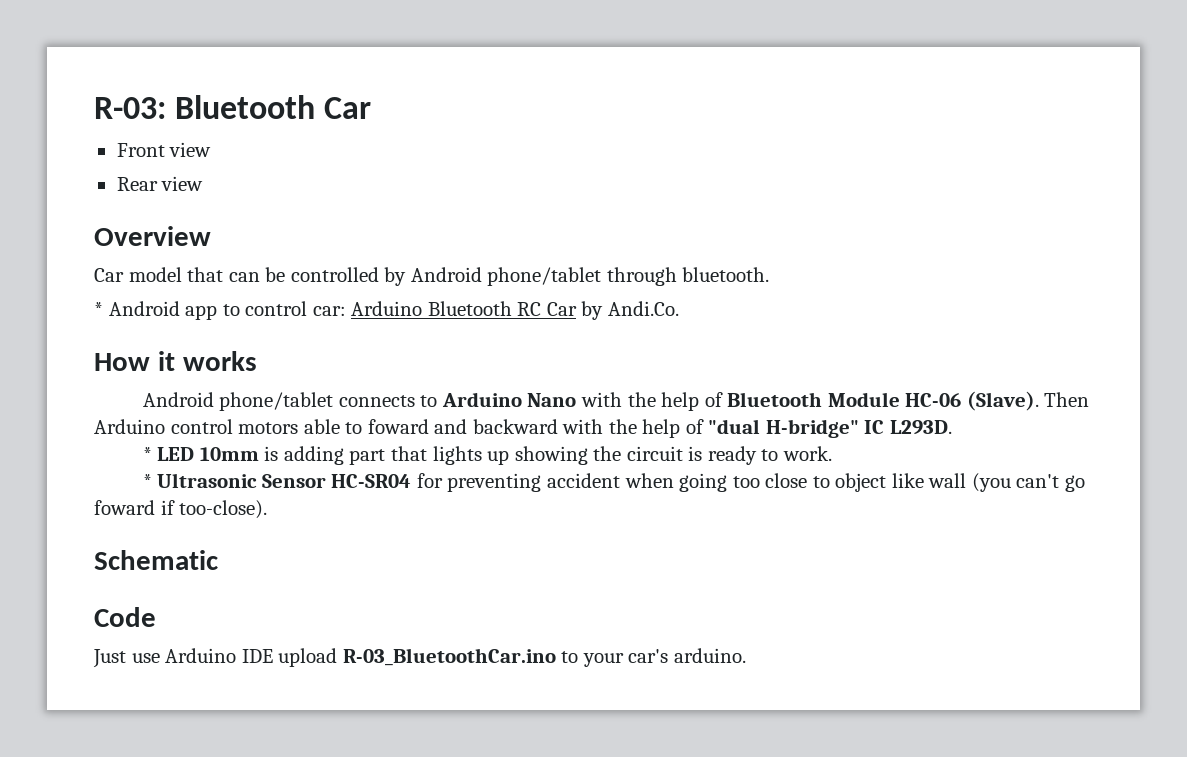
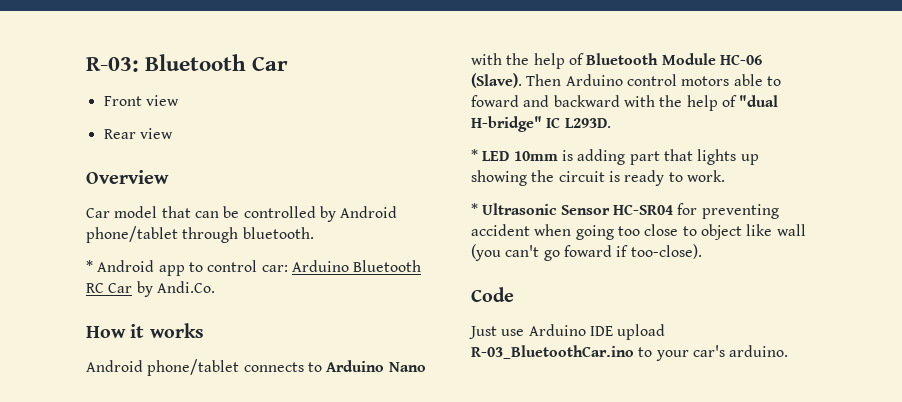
- Schematic

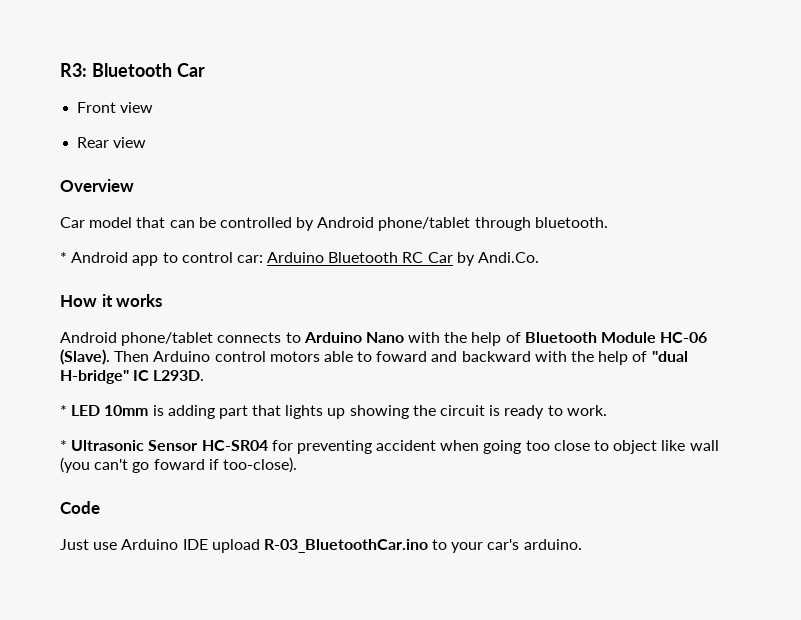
- R-03: Bluetooth Car
+ R3: Bluetooth Car

